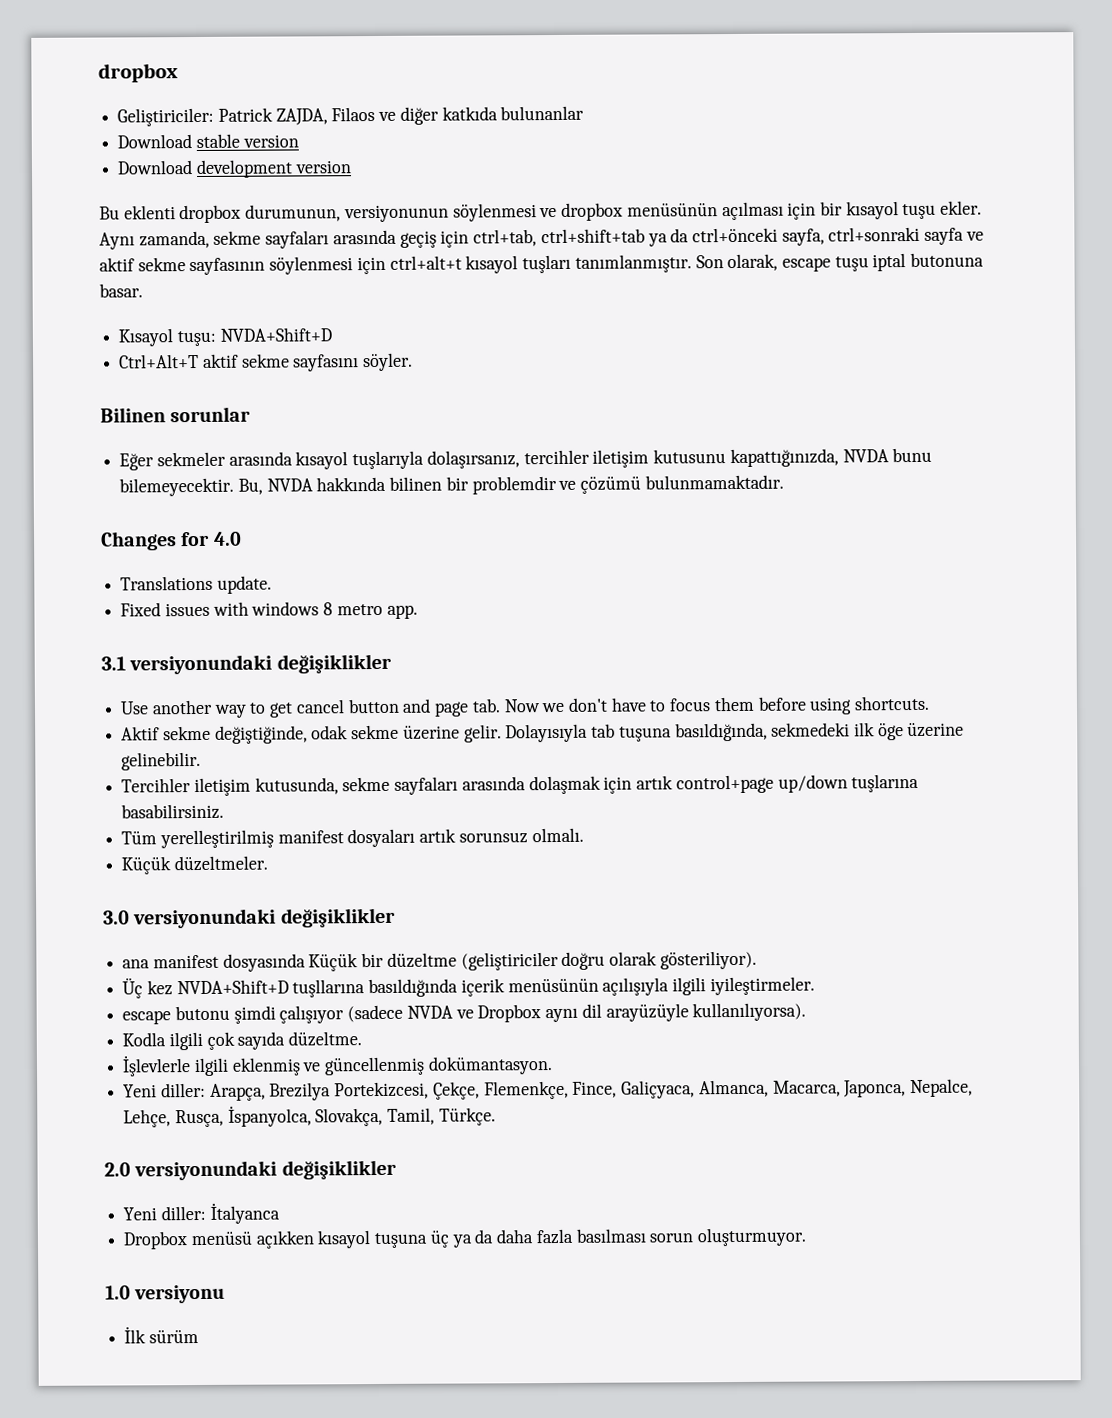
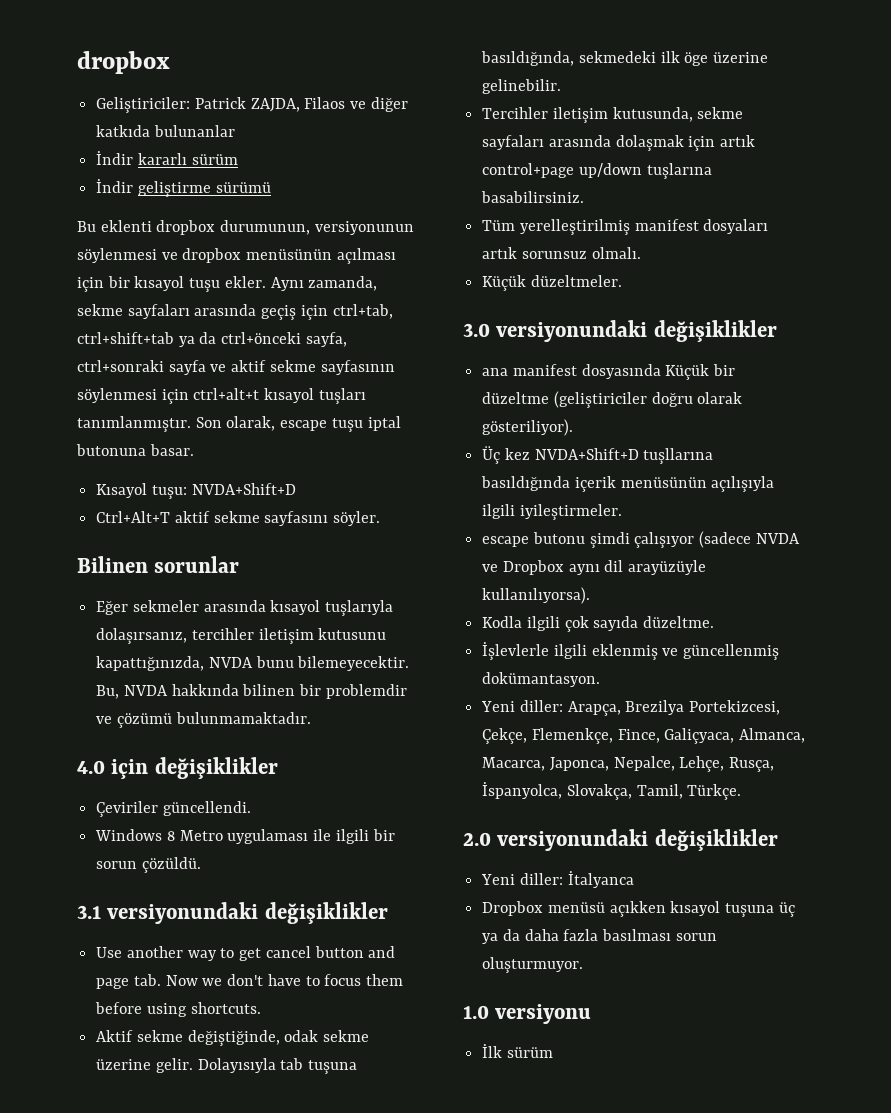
- Download stable version
- Download development version
+ İndir kararlı sürüm
+ İndir geliştirme sürümü
- Changes for 4.0
- Translations update.
- Fixed issues with windows 8 metro app.
+ 4.0 için değişiklikler
+ Çeviriler güncellendi.
+ Windows 8 Metro uygulaması ile ilgili bir sorun çözüldü.

